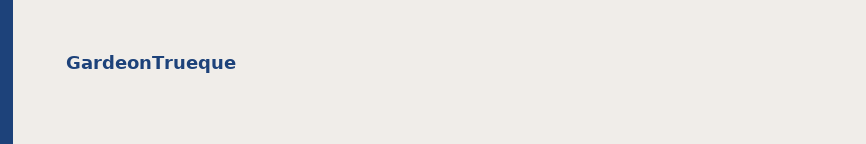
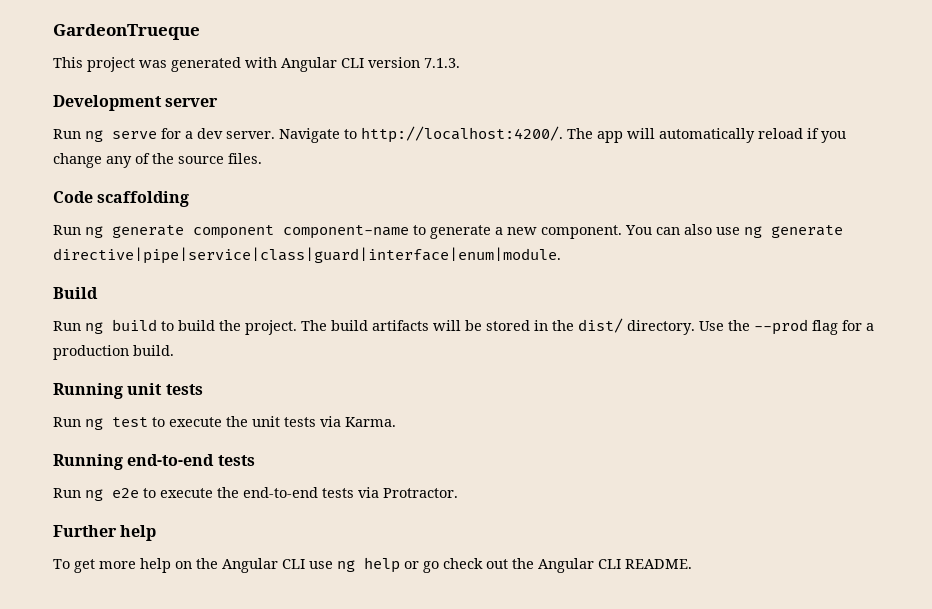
+ This project was generated with Angular CLI version 7.1.3.
+ Development server
+ Run ng serve for a dev server. Navigate to http://localhost:4200/. The app will automatically reload if you change any of the source files.
+ Code scaffolding
+ Run ng generate component component-name to generate a new component. You can also use ng generate directive|pipe|service|class|guard|interface|enum|module.
+ Build
+ Run ng build to build the project. The build artifacts will be stored in the dist/ directory. Use the --prod flag for a production build.
+ Running unit tests
+ Run ng test to execute the unit tests via Karma.
+ Running end-to-end tests
+ Run ng e2e to execute the end-to-end tests via Protractor.
+ Further help
+ To get more help on the Angular CLI use ng help or go check out the Angular CLI README.

